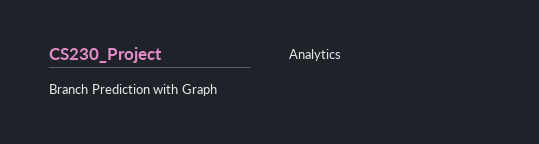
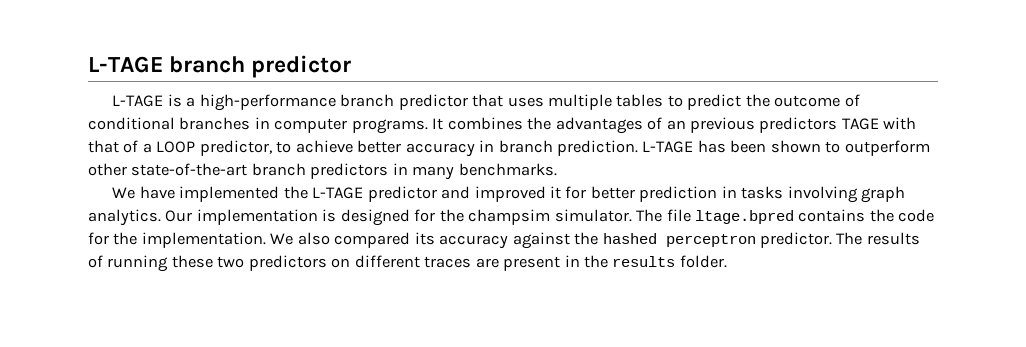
- CS230_Project
- Branch Prediction with Graph Analytics
+ L-TAGE branch predictor
+ L-TAGE is a high-performance branch predictor that uses multiple tables to predict the outcome of conditional branches in computer programs. It combines the advantages of an previous predictors TAGE with that of a LOOP predictor, to achieve better accuracy in branch prediction. L-TAGE has been shown to outperform other state-of-the-art branch predictors in many benchmarks.
+ We have implemented the L-TAGE predictor and improved it for better prediction in tasks involving graph analytics. Our implementation is designed for the champsim simulator. The file ltage.bpred contains the code for the implementation. We also compared its accuracy against the hashed perceptron predictor. The results of running these two predictors on different traces are present in the results folder.

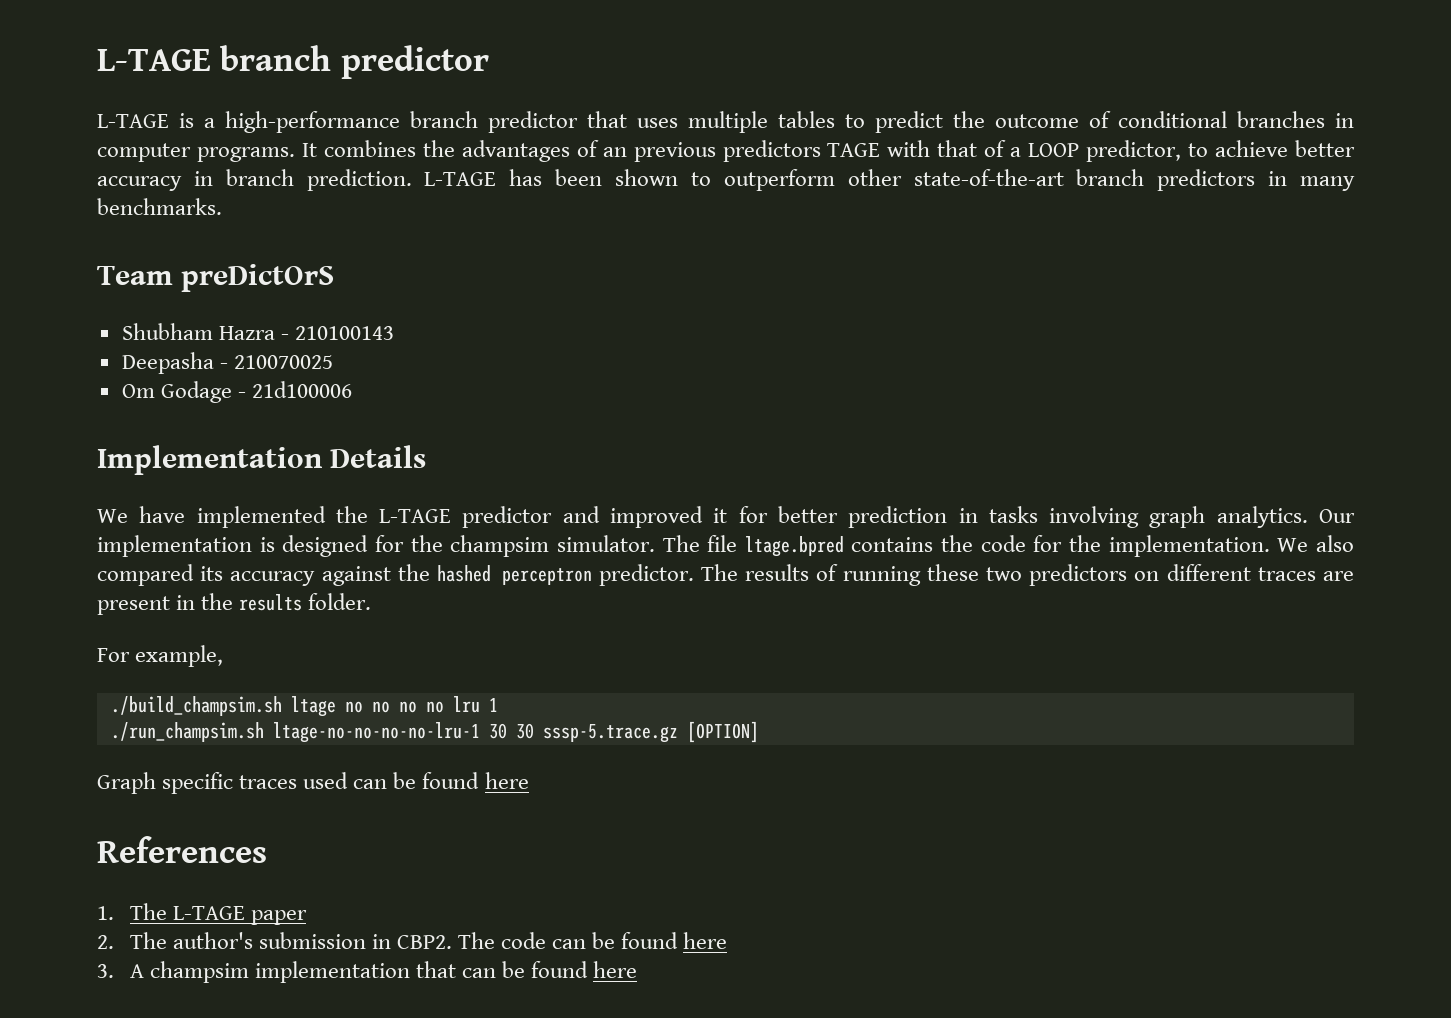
+ Team preDictOrS
+ Shubham Hazra - 210100143
+ Deepasha - 210070025
+ Om Godage - 21d100006
+ Implementation Details
+ For example,
+ ./build_champsim.sh ltage no no no no lru 1
+ ./run_champsim.sh ltage-no-no-no-no-lru-1 30 30 sssp-5.trace.gz [OPTION]
+ Graph specific traces used can be found here
+ References
+ 1. The L-TAGE paper
+ 2. The author's submission in CBP2. The code can be found here
+ 3. A champsim implementation that can be found here

